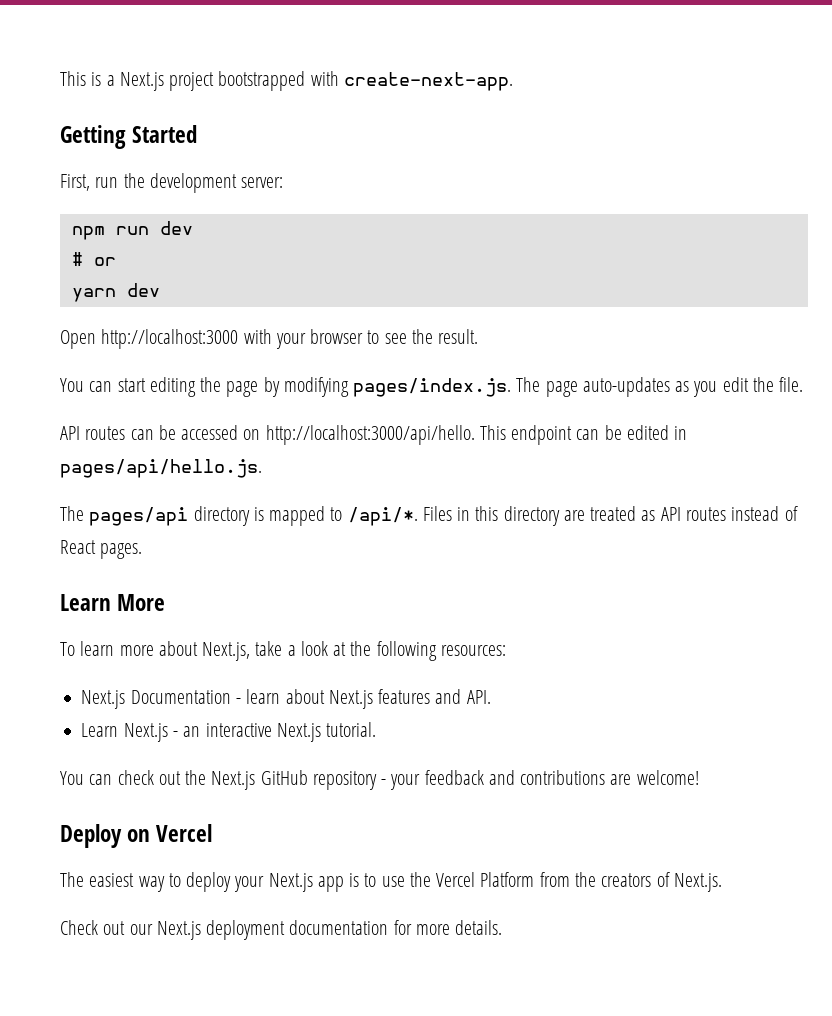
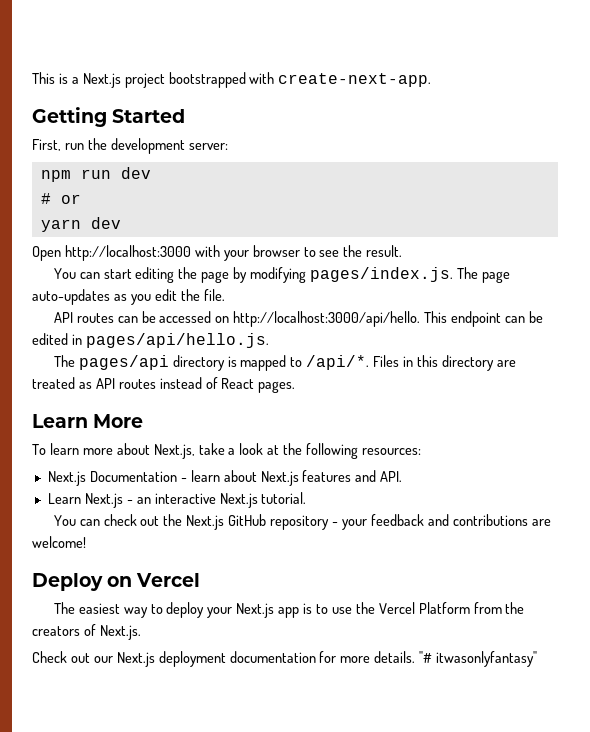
+ "# itwasonlyfantasy"

